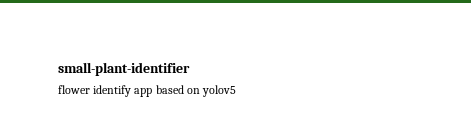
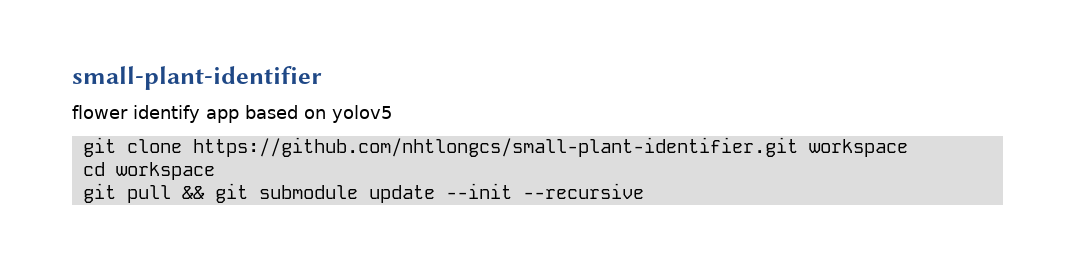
+ git clone https://github.com/nhtlongcs/small-plant-identifier.git workspace
+ cd workspace
+ git pull && git submodule update --init --recursive

